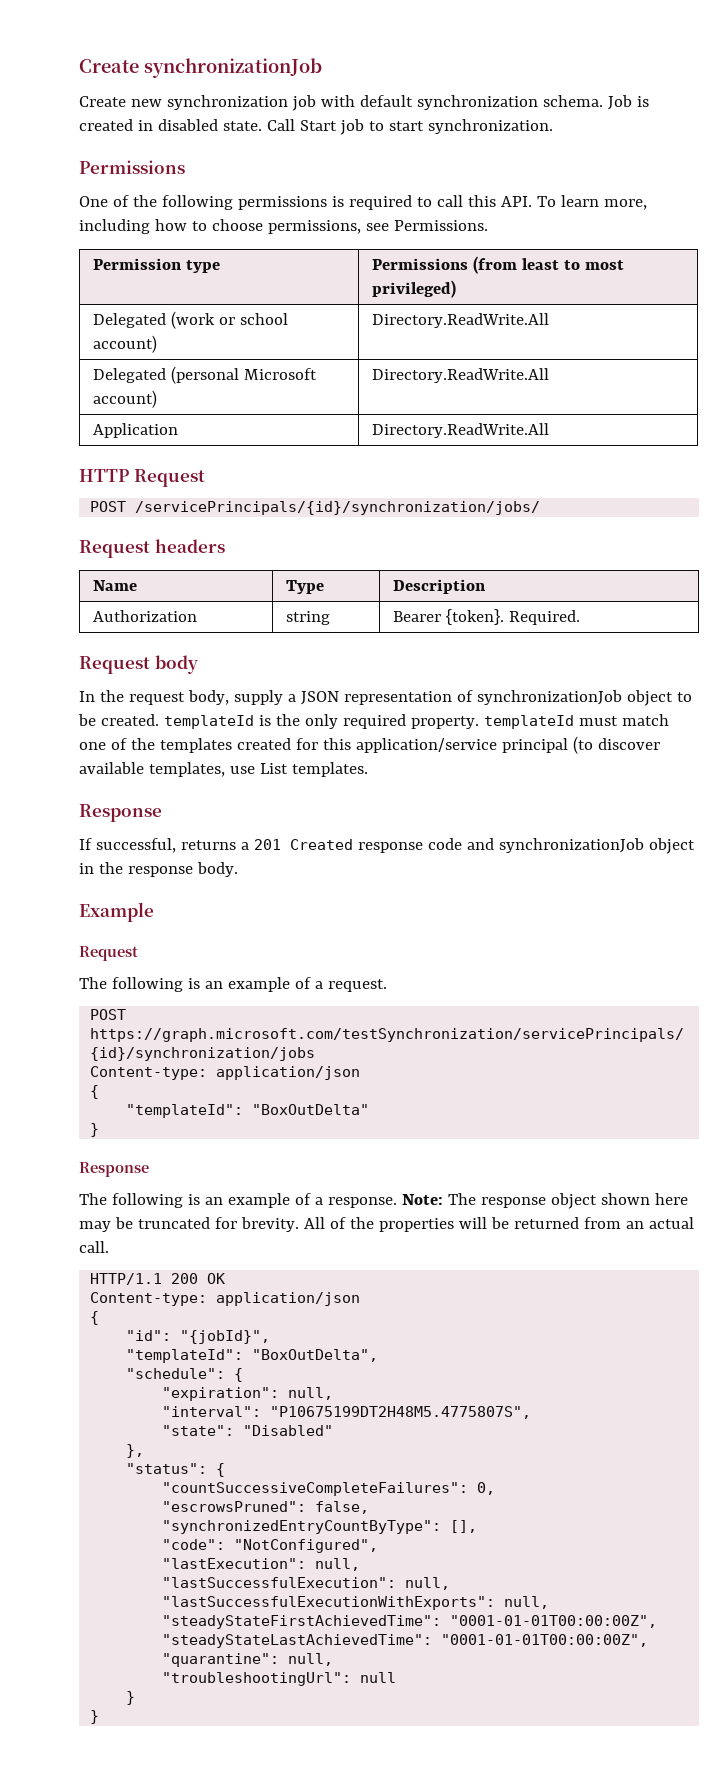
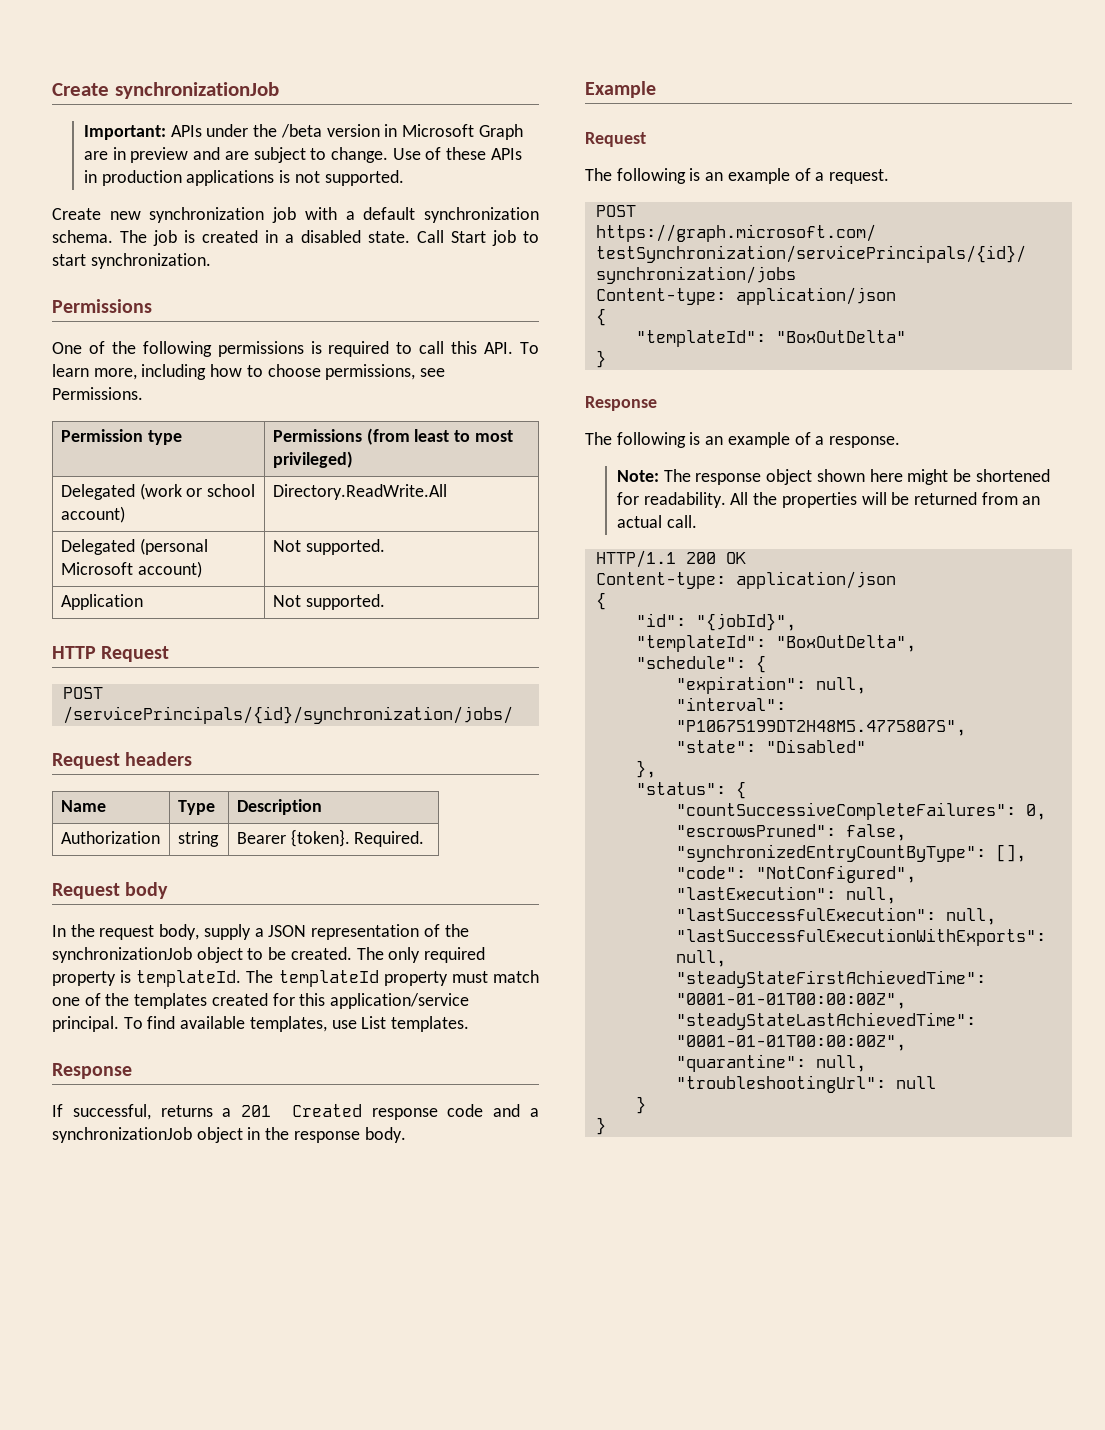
+ Important: APIs under the /beta version in Microsoft Graph are in preview and are subject to change. Use of these APIs in production applications is not supported.
- Create new synchronization job with default synchronization schema.
+ Create new synchronization job with a default synchronization schema.
- Job is created in disabled state.
+ The job is created in a disabled state.
- Delegated (personal Microsoft account) | Directory.ReadWrite.All
+ Delegated (personal Microsoft account) | Not supported.
- Application | Directory.ReadWrite.All
+ Application | Not supported.
- In the request body, supply a JSON representation of synchronizationJob object to be created. templateId is the only required property. templateId must match one of the templates created for this application/service principal (to discover available templates, use List templates.
+ In the request body, supply a JSON representation of the synchronizationJob object to be created. The only required property is templateId. The templateId property must match one of the templates created for this application/service principal. To find available templates, use List templates.
- If successful, returns a 201 Created response code and synchronizationJob object in the response body.
+ If successful, returns a 201 Created response code and a synchronizationJob object in the response body.
- The following is an example of a response. Note: The response object shown here may be truncated for brevity. All of the properties will be returned from an actual call.
+ The following is an example of a response.
+ Note: The response object shown here might be shortened for readability. All the properties will be returned from an actual call.

